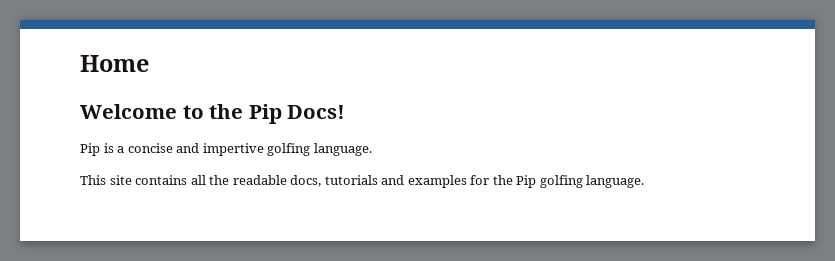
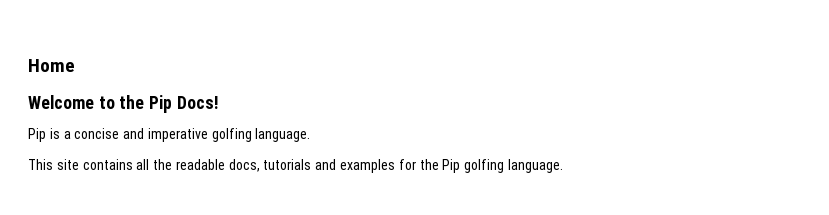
- Pip is a concise and impertive golfing language.
+ Pip is a concise and imperative golfing language.

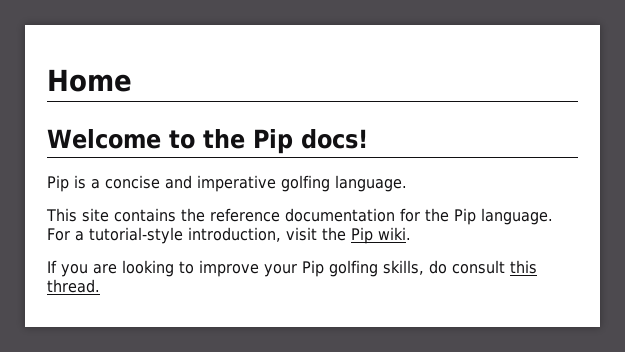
- Welcome to the Pip Docs!
+ Welcome to the Pip docs!
- This site contains all the readable docs, tutorials and examples for the Pip golfing language.
+ This site contains the reference documentation for the Pip language. For a tutorial-style introduction, visit the Pip wiki.
+ If you are looking to improve your Pip golfing skills, do consult this thread.

